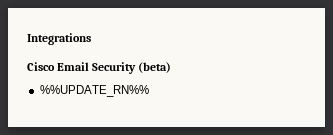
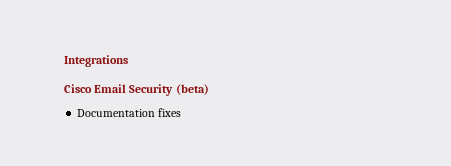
- %%UPDATE_RN%%
+ Documentation fixes

